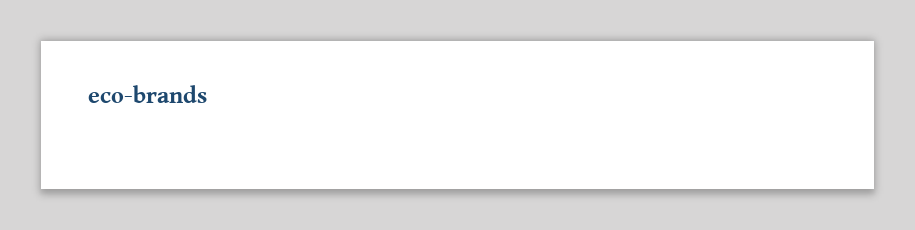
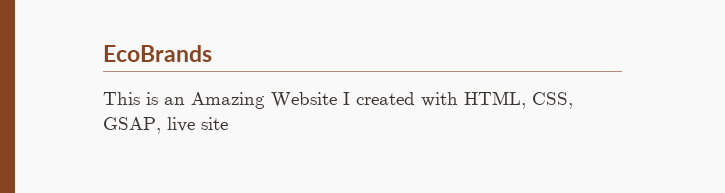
- eco-brands
+ EcoBrands
+ This is an Amazing Website I created with HTML, CSS, GSAP, live site

